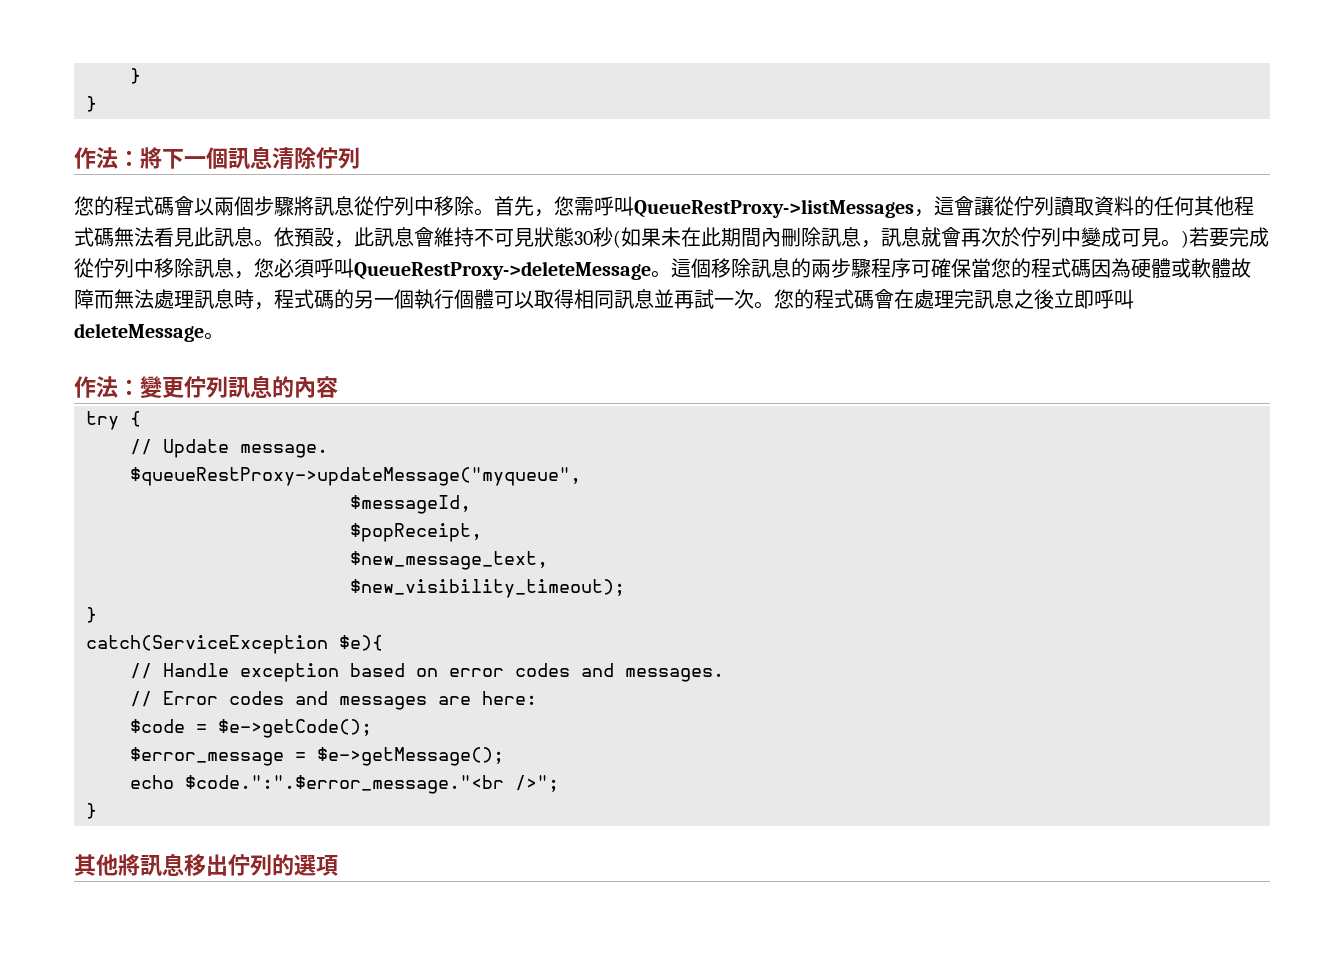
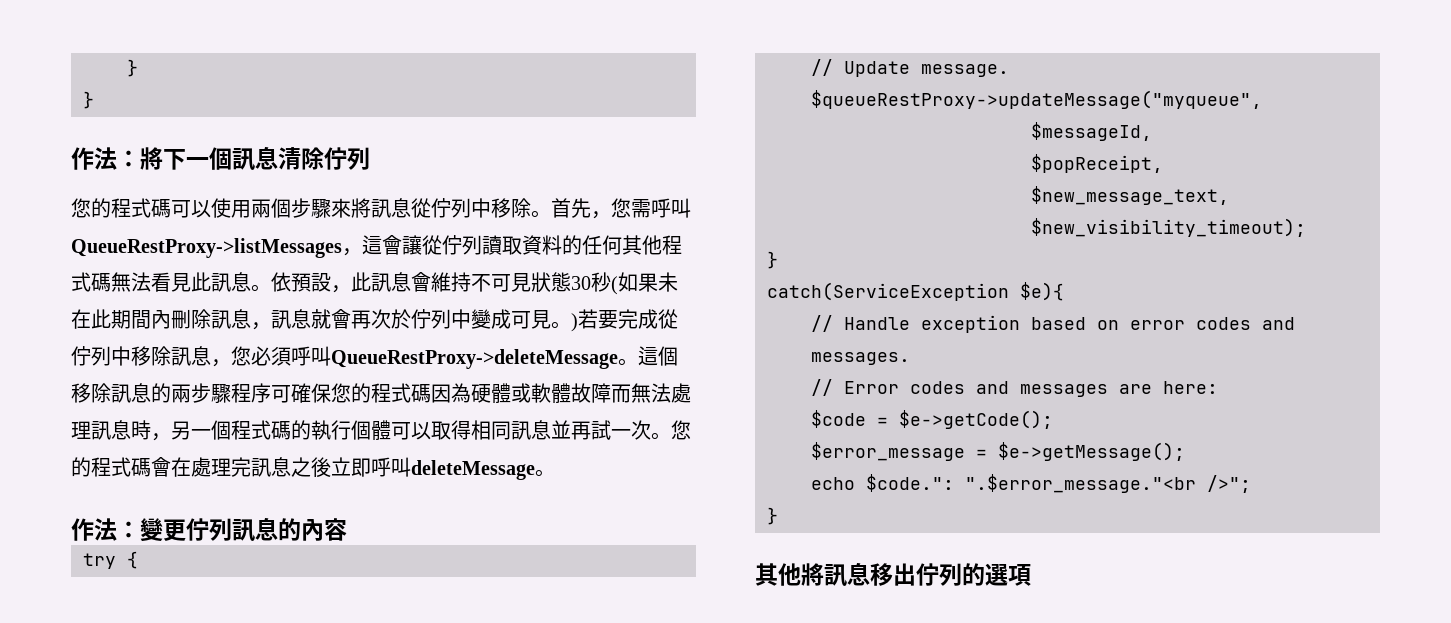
- 您的程式碼會以兩個步驟將訊息從佇列中移除。
+ 您的程式碼可以使用兩個步驟來將訊息從佇列中移除。
- 這個移除訊息的兩步驟程序可確保當您的程式碼因為硬體或軟體故障而無法處理訊息時，程式碼的另一個執行個體可以取得相同訊息並再試一次。
+ 這個移除訊息的兩步驟程序可確保您的程式碼因為硬體或軟體故障而無法處理訊息時，另一個程式碼的執行個體可以取得相同訊息並再試一次。
- echo $code.":".$error_message."<br />";
+ echo $code.": ".$error_message."<br />";

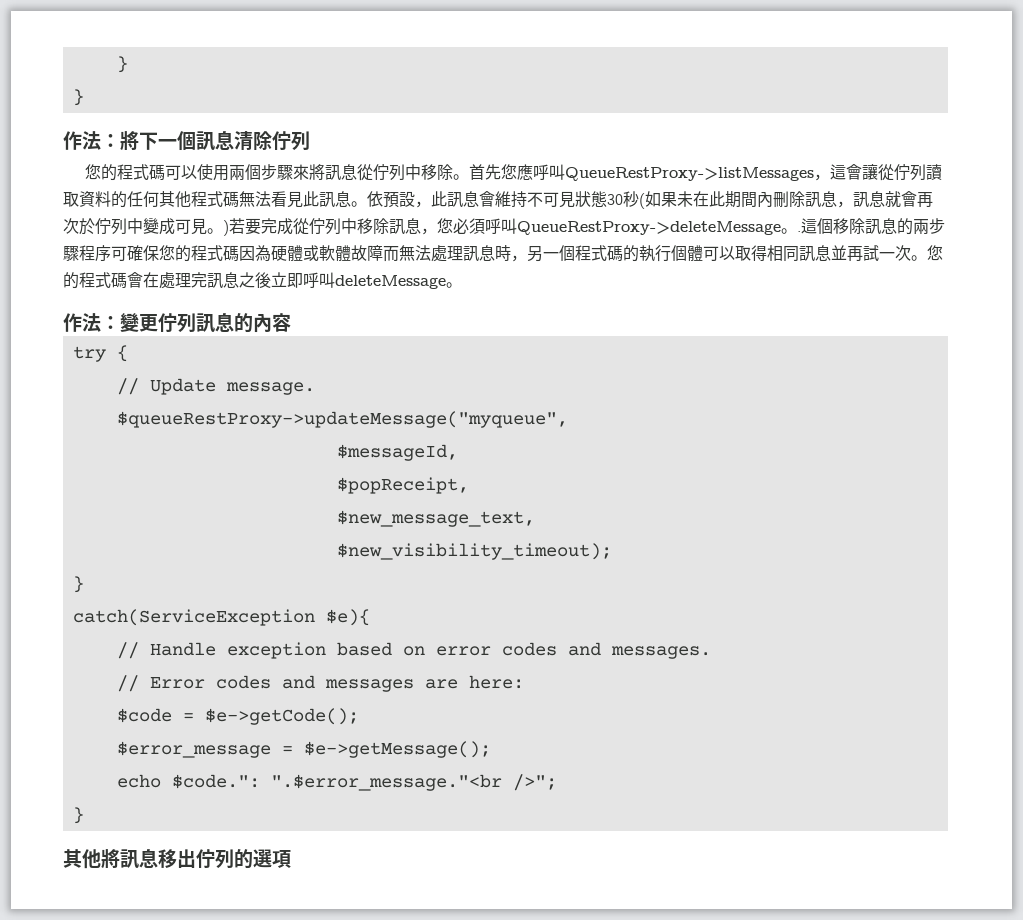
- 首先，您需呼叫QueueRestProxy->listMessages，這會讓從佇列讀取資料的任何其他程式碼無法看見此訊息。
+ 首先您應呼叫QueueRestProxy->listMessages，這會讓從佇列讀取資料的任何其他程式碼無法看見此訊息。
- 依預設，此訊息會維持不可見狀態30秒(如果未在此期間內刪除訊息，訊息就會再次於佇列中變成可見。)若要完成從佇列中移除訊息，您必須呼叫QueueRestProxy->deleteMessage。
+ 依預設，此訊息會維持不可見狀態30秒(如果未在此期間內刪除訊息，訊息就會再次於佇列中變成可見。)若要完成從佇列中移除訊息，您必須呼叫QueueRestProxy->deleteMessage。.

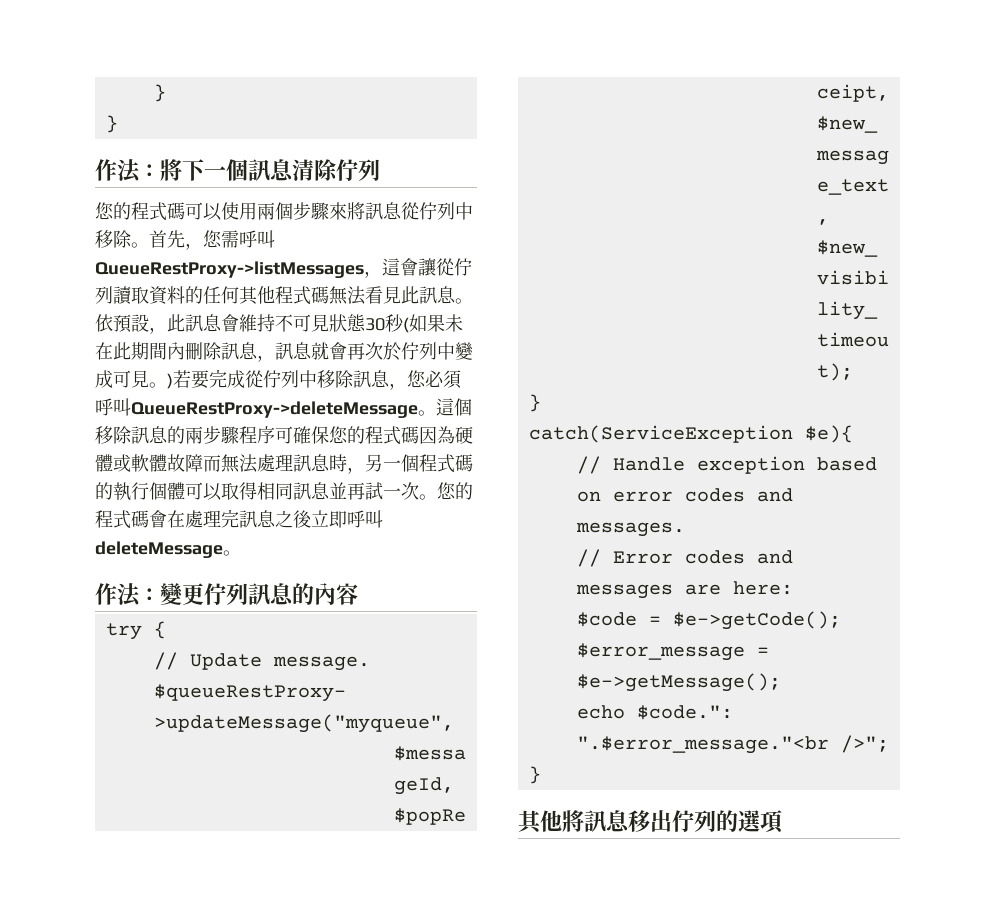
- 首先您應呼叫QueueRestProxy->listMessages，這會讓從佇列讀取資料的任何其他程式碼無法看見此訊息。
+ 首先，您需呼叫QueueRestProxy->listMessages，這會讓從佇列讀取資料的任何其他程式碼無法看見此訊息。
- 依預設，此訊息會維持不可見狀態30秒(如果未在此期間內刪除訊息，訊息就會再次於佇列中變成可見。)若要完成從佇列中移除訊息，您必須呼叫QueueRestProxy->deleteMessage。.
+ 依預設，此訊息會維持不可見狀態30秒(如果未在此期間內刪除訊息，訊息就會再次於佇列中變成可見。)若要完成從佇列中移除訊息，您必須呼叫QueueRestProxy->deleteMessage。

